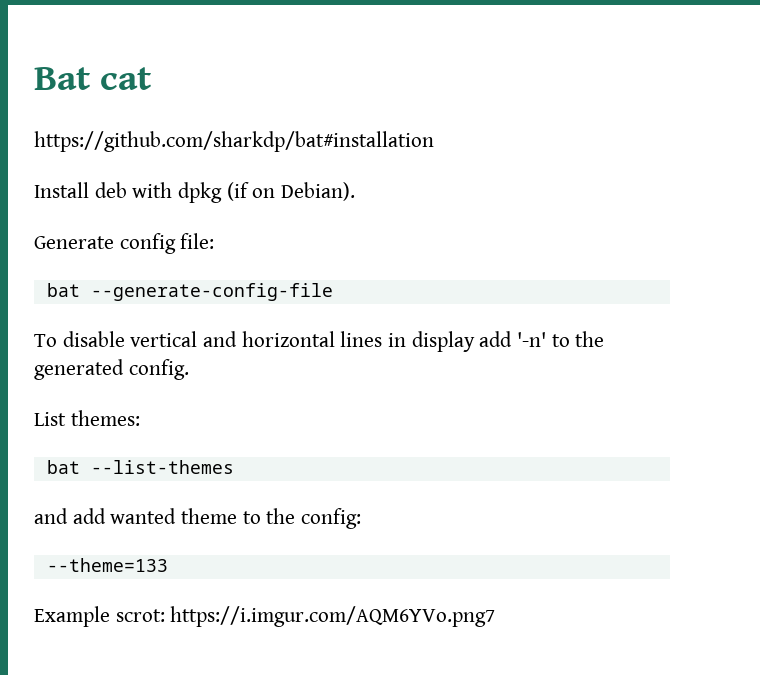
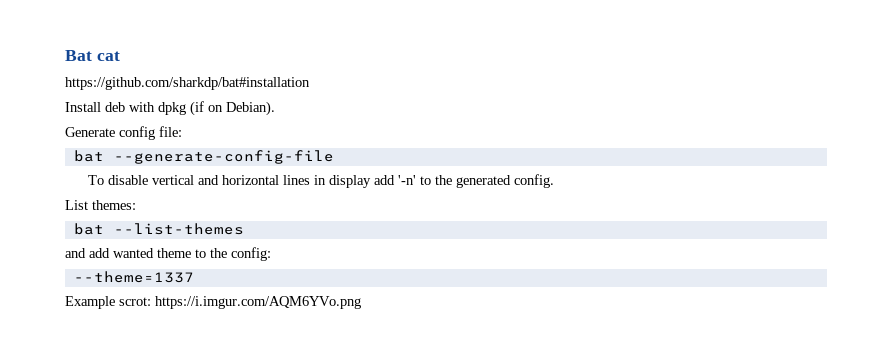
- --theme=133
+ --theme=1337
- Example scrot: https://i.imgur.com/AQM6YVo.png7
+ Example scrot: https://i.imgur.com/AQM6YVo.png

